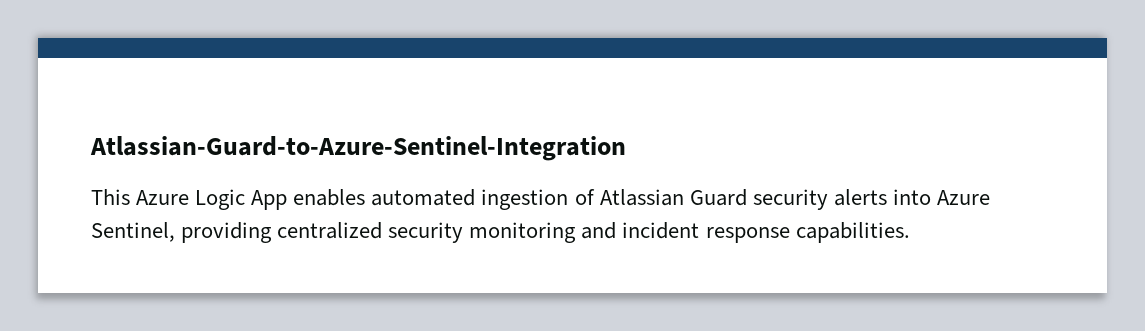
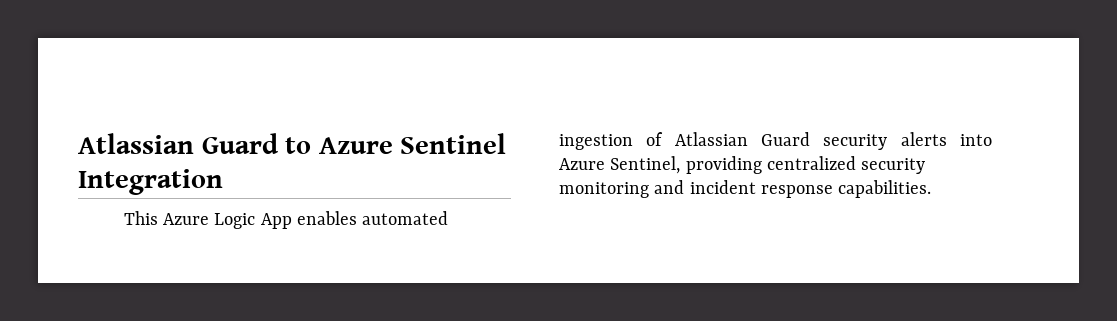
- Atlassian-Guard-to-Azure-Sentinel-Integration
+ Atlassian Guard to Azure Sentinel Integration

